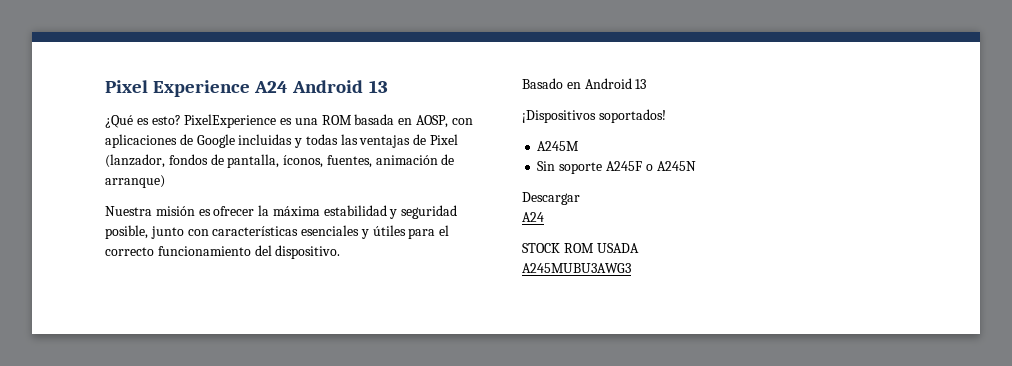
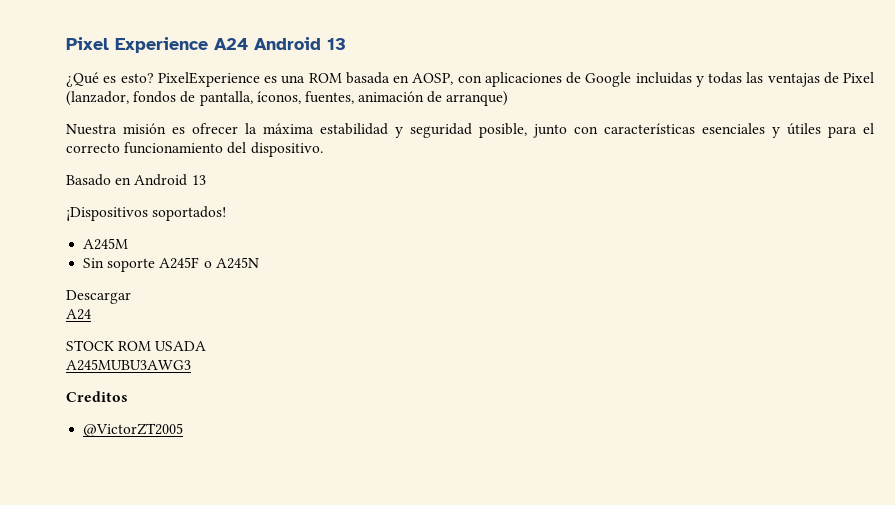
+ Creditos
+ @VictorZT2005

